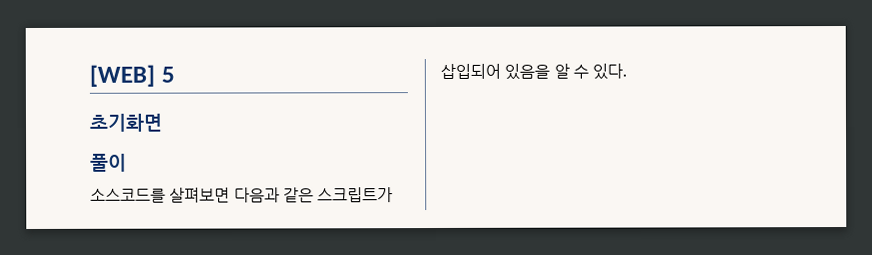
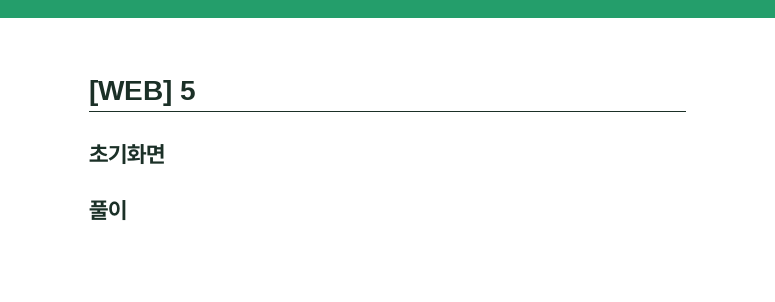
- 소스코드를 살펴보면 다음과 같은 스크립트가 삽입되어 있음을 알 수 있다.

